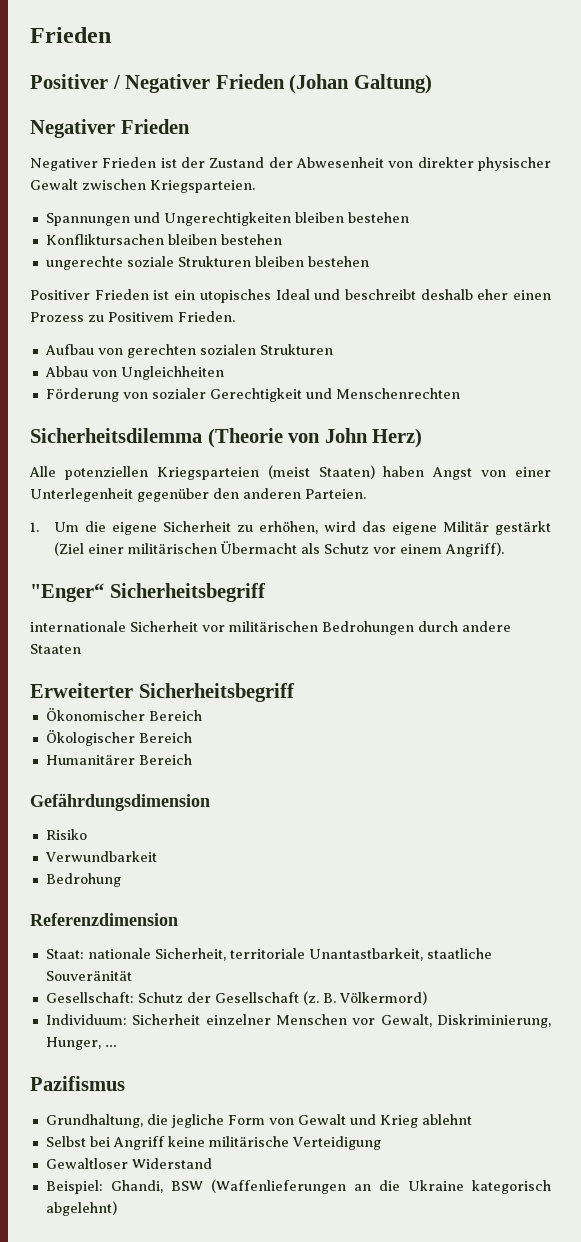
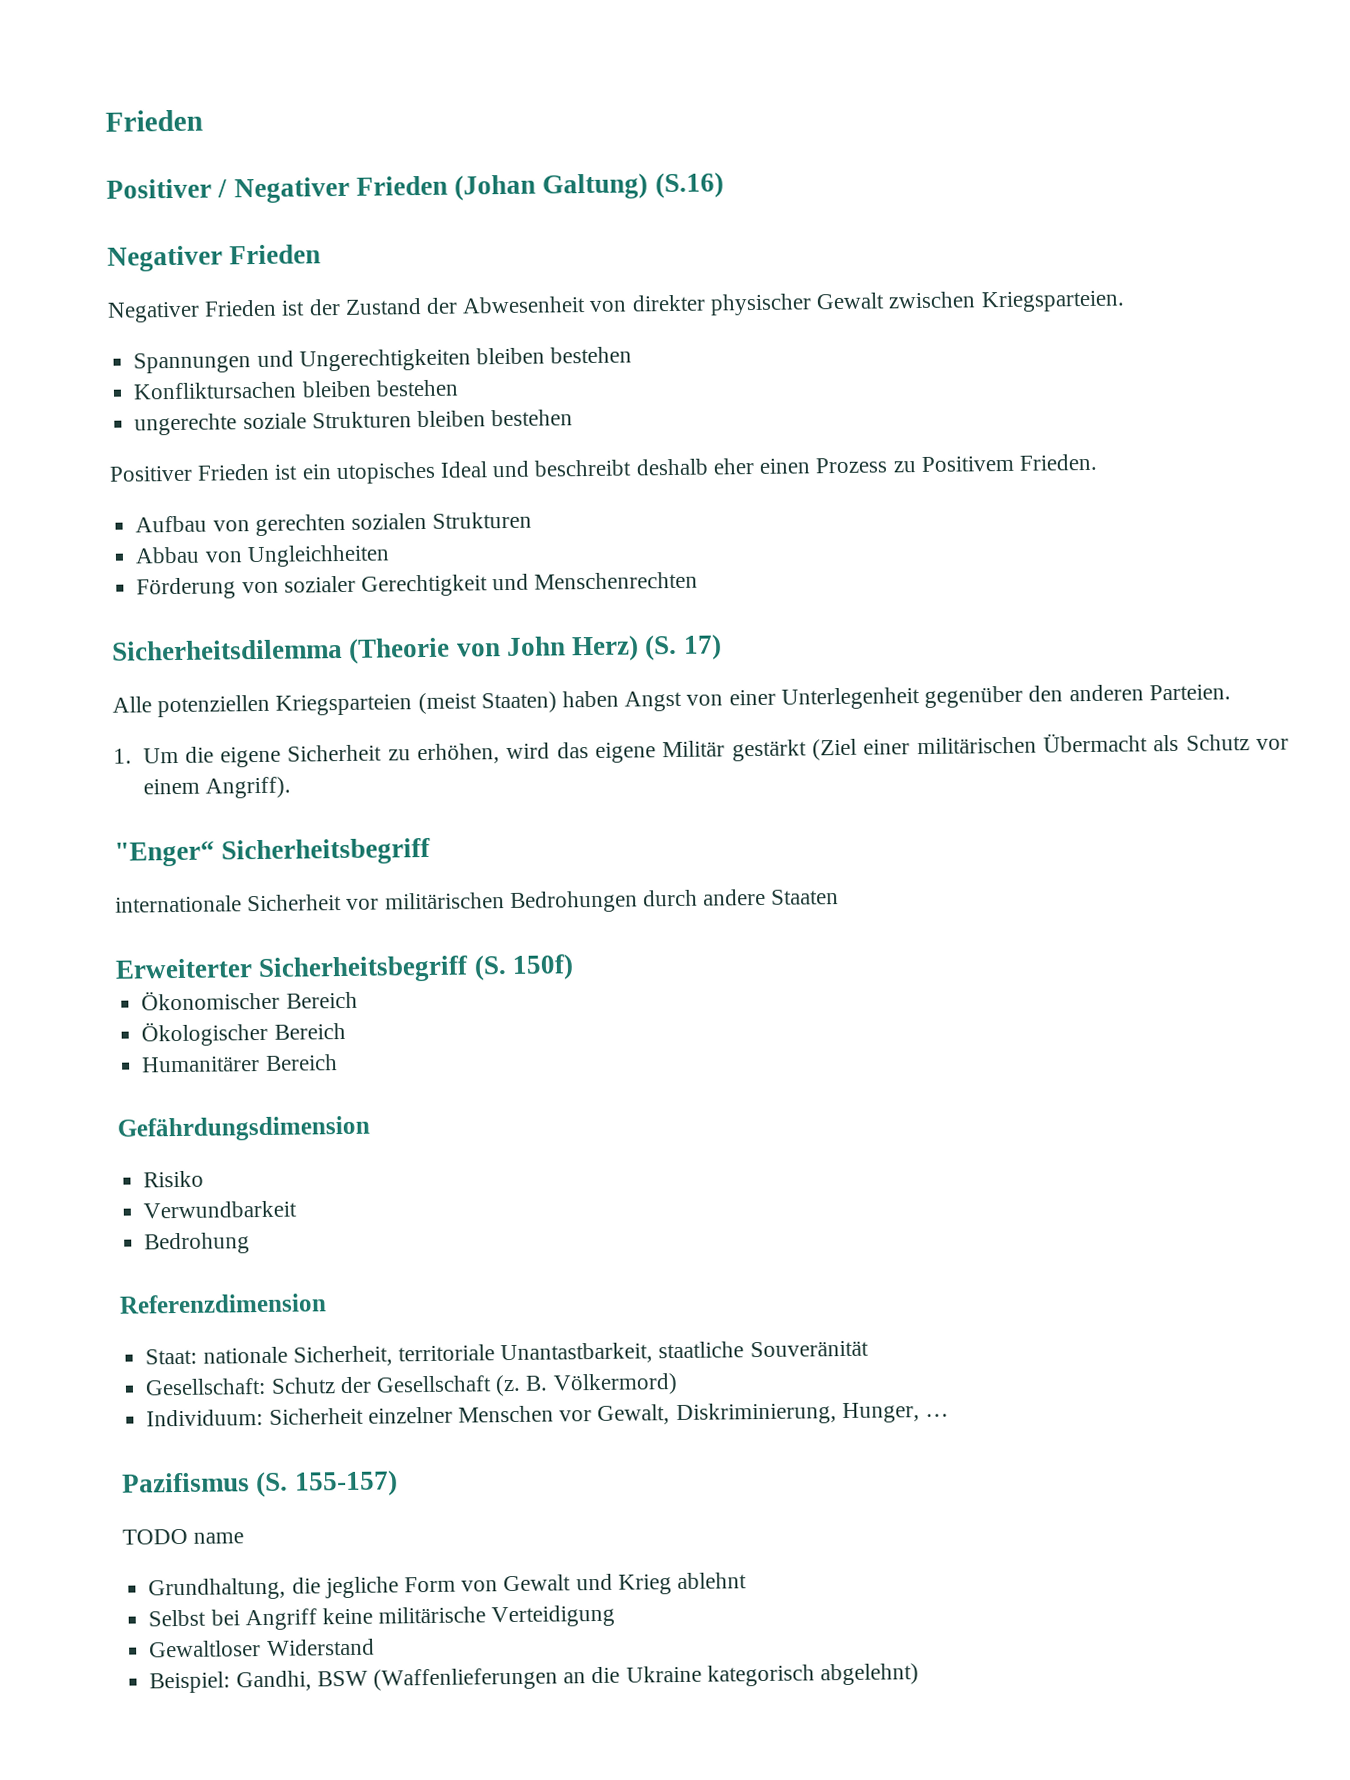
- Positiver / Negativer Frieden (Johan Galtung)
+ Positiver / Negativer Frieden (Johan Galtung) (S.16)
- Sicherheitsdilemma (Theorie von John Herz)
+ Sicherheitsdilemma (Theorie von John Herz) (S. 17)
- Erweiterter Sicherheitsbegriff
+ Erweiterter Sicherheitsbegriff (S. 150f)
- Pazifismus
+ Pazifismus (S. 155-157)
+ TODO name
- Beispiel: Ghandi, BSW (Waffenlieferungen an die Ukraine kategorisch abgelehnt)
+ Beispiel: Gandhi, BSW (Waffenlieferungen an die Ukraine kategorisch abgelehnt)

